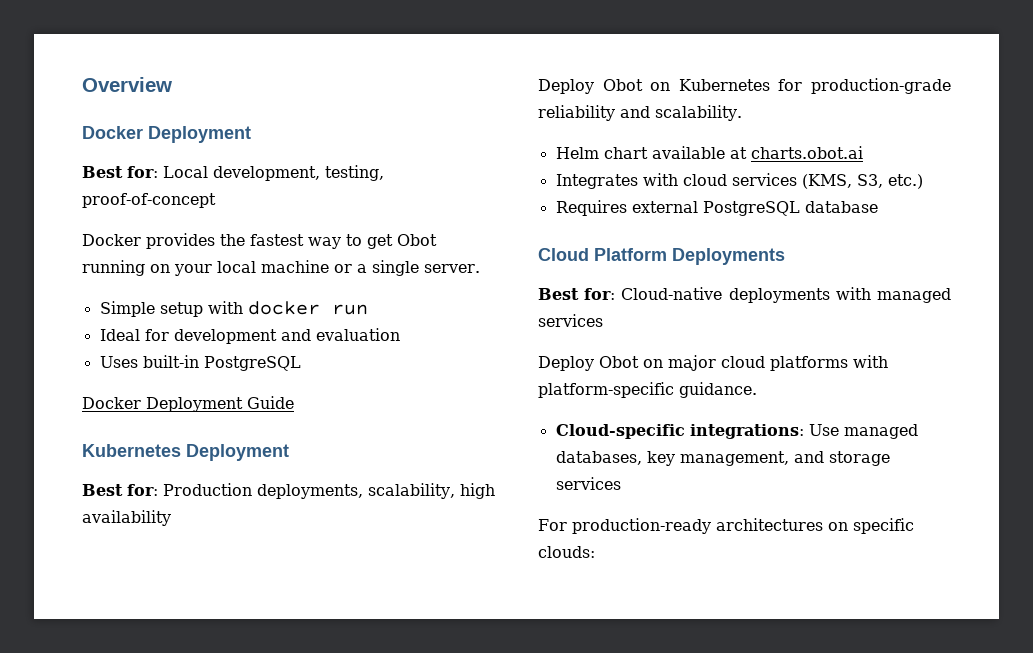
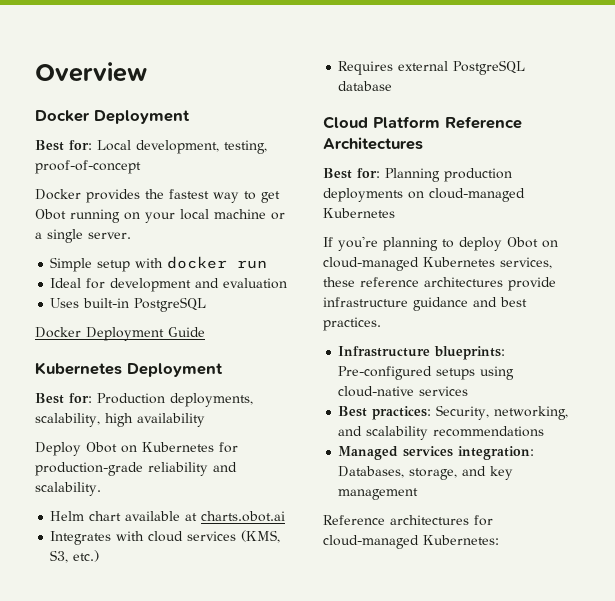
- Cloud Platform Deployments
- Best for: Cloud-native deployments with managed services
- Deploy Obot on major cloud platforms with platform-specific guidance.
- Cloud-specific integrations: Use managed databases, key management, and storage services
- For production-ready architectures on specific clouds:
+ Cloud Platform Reference Architectures
+ Best for: Planning production deployments on cloud-managed Kubernetes
+ If you're planning to deploy Obot on cloud-managed Kubernetes services, these reference architectures provide infrastructure guidance and best practices.
+ Infrastructure blueprints: Pre-configured setups using cloud-native services
+ Best practices: Security, networking, and scalability recommendations
+ Managed services integration: Databases, storage, and key management
+ Reference architectures for cloud-managed Kubernetes:

